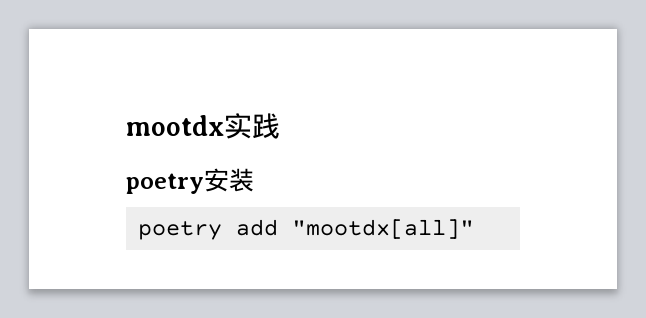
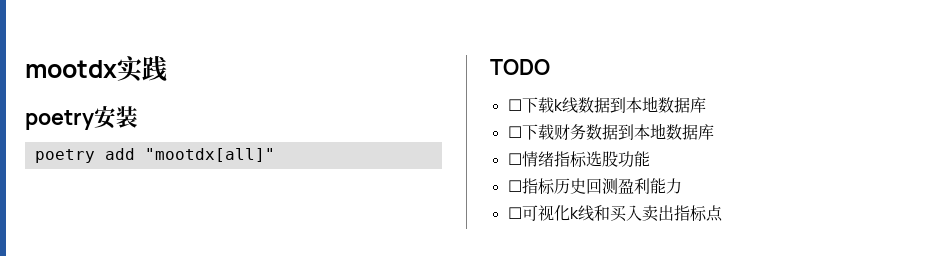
+ TODO
+ ☐下载k线数据到本地数据库
+ ☐下载财务数据到本地数据库
+ ☐情绪指标选股功能
+ ☐指标历史回测盈利能力
+ ☐可视化k线和买入卖出指标点

